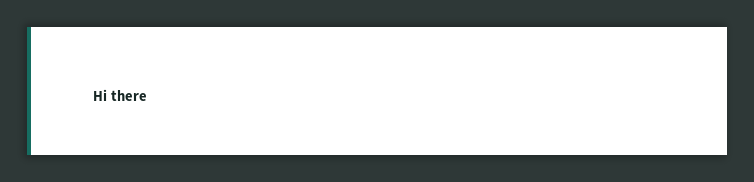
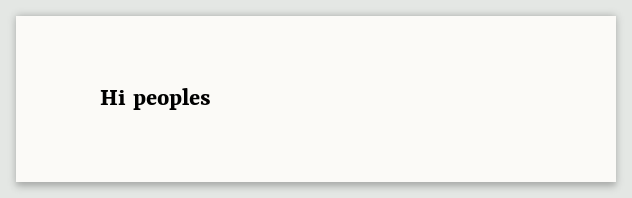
- Hi there
+ Hi peoples

